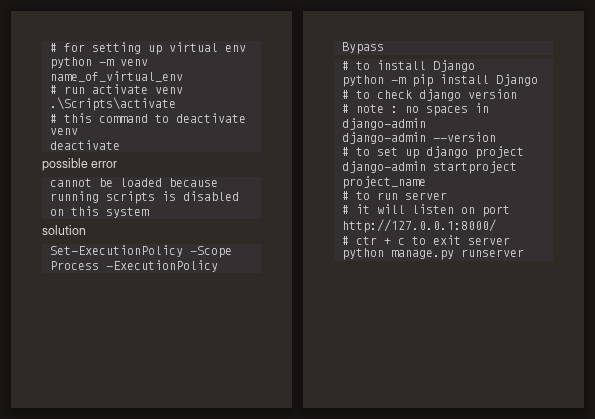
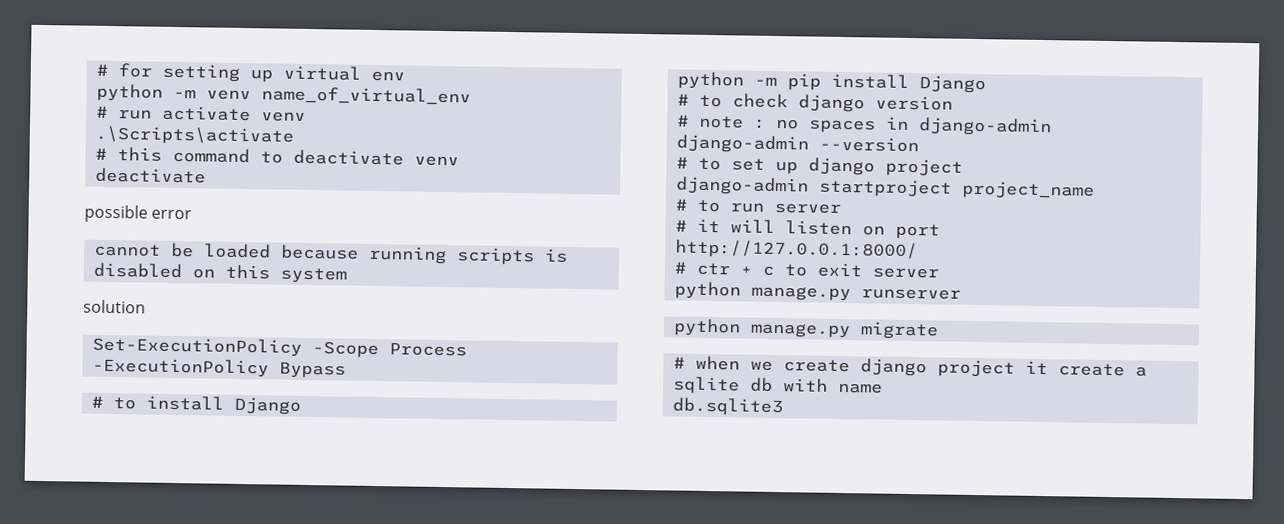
+ python manage.py migrate
+ # when we create django project it create a sqlite db with name
+ db.sqlite3

